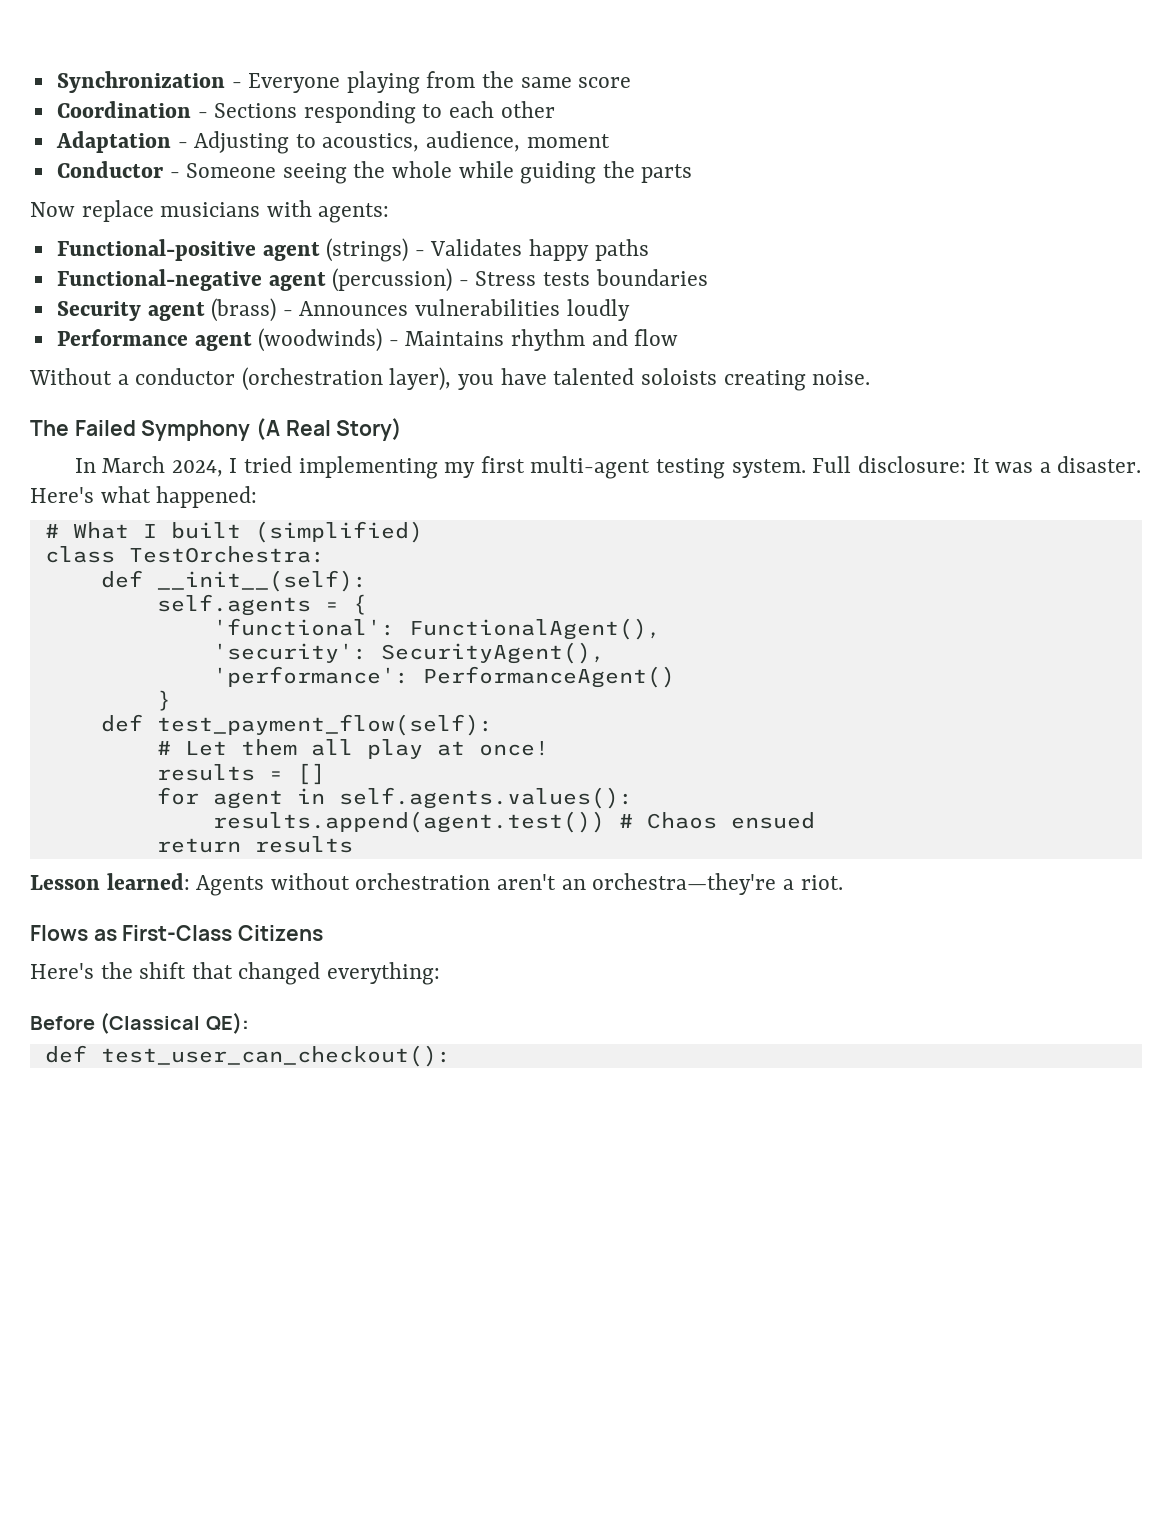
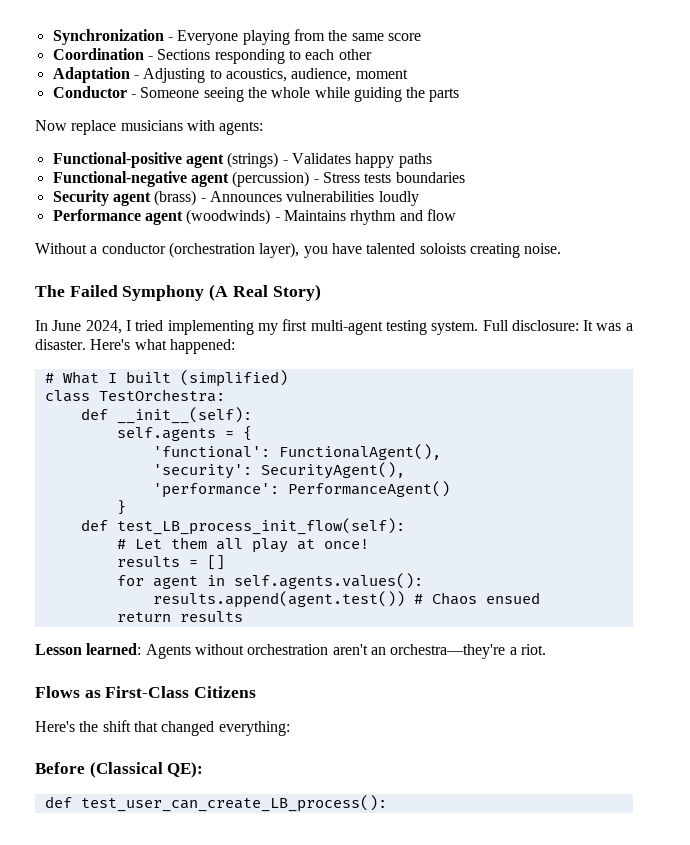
- In March 2024, I tried implementing my first multi-agent testing system.
+ In June 2024, I tried implementing my first multi-agent testing system.
- def test_payment_flow(self):
+ def test_LB_process_init_flow(self):
- def test_user_can_checkout():
+ def test_user_can_create_LB_process():

